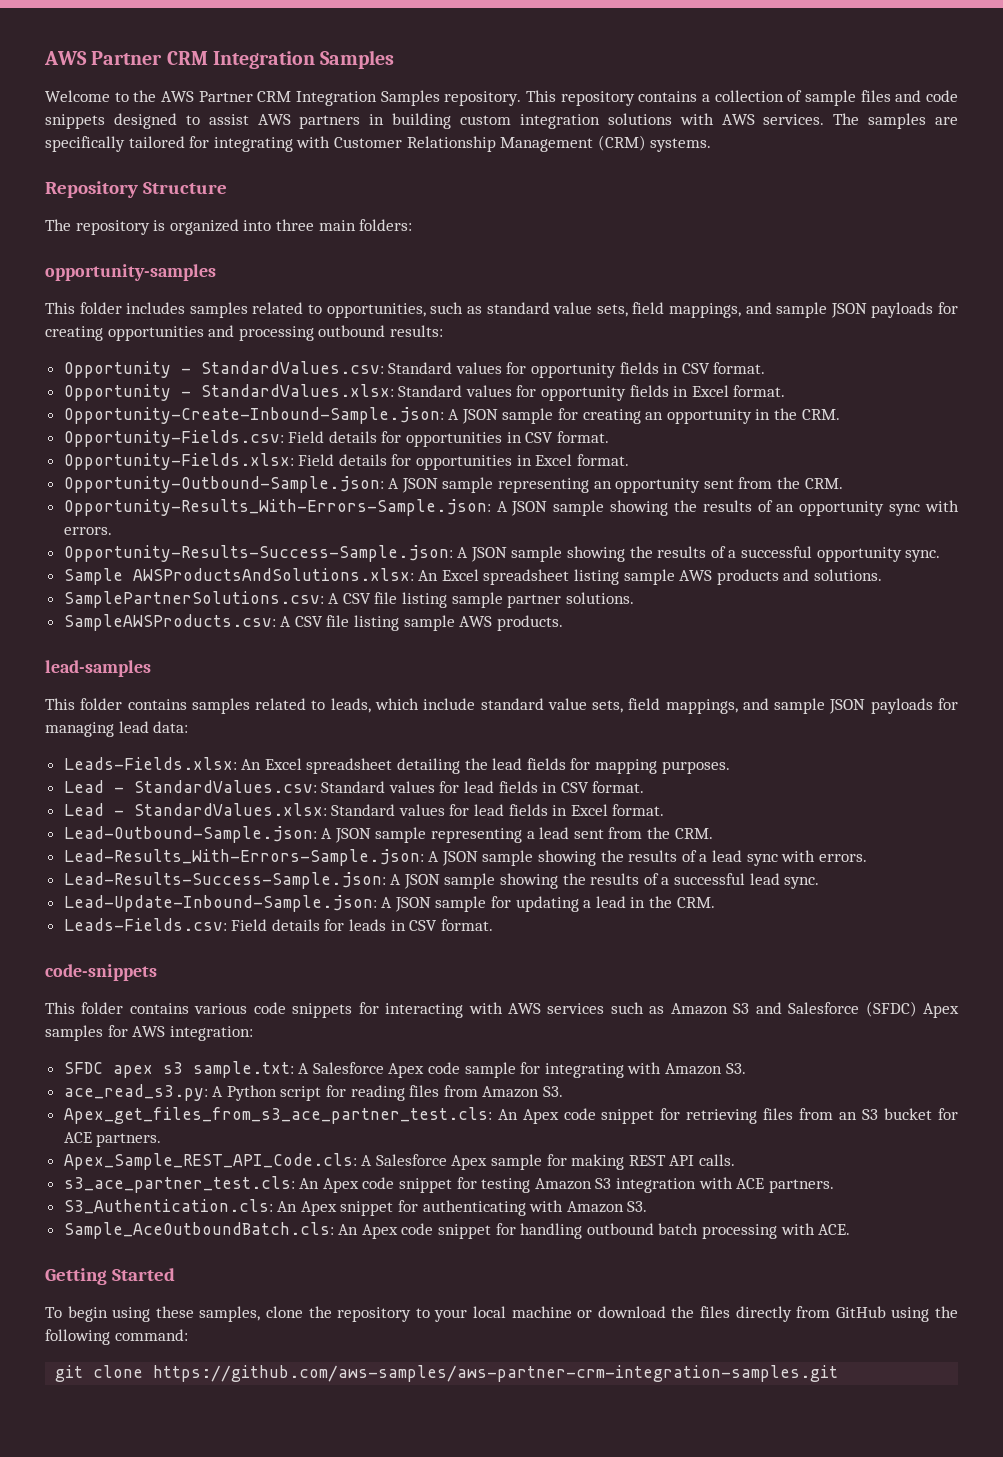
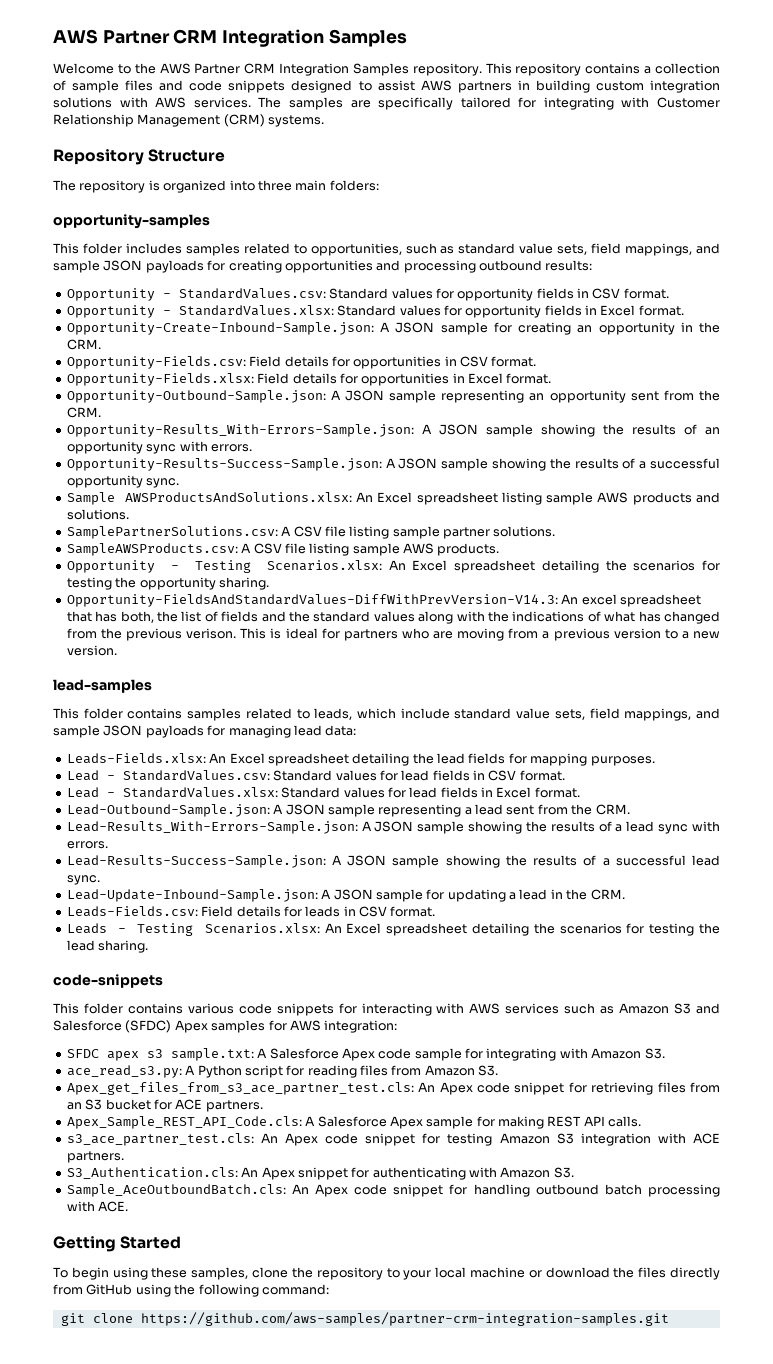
+ Opportunity - Testing Scenarios.xlsx: An Excel spreadsheet detailing the scenarios for testing the opportunity sharing.
+ Opportunity-FieldsAndStandardValues-DiffWithPrevVersion-V14.3: An excel spreadsheet that has both, the list of fields and the standard values along with the indications of what has changed from the previous verison. This is ideal for partners who are moving from a previous version to a new version.
+ Leads - Testing Scenarios.xlsx: An Excel spreadsheet detailing the scenarios for testing the lead sharing.
- git clone https://github.com/aws-samples/aws-partner-crm-integration-samples.git
+ git clone https://github.com/aws-samples/partner-crm-integration-samples.git

